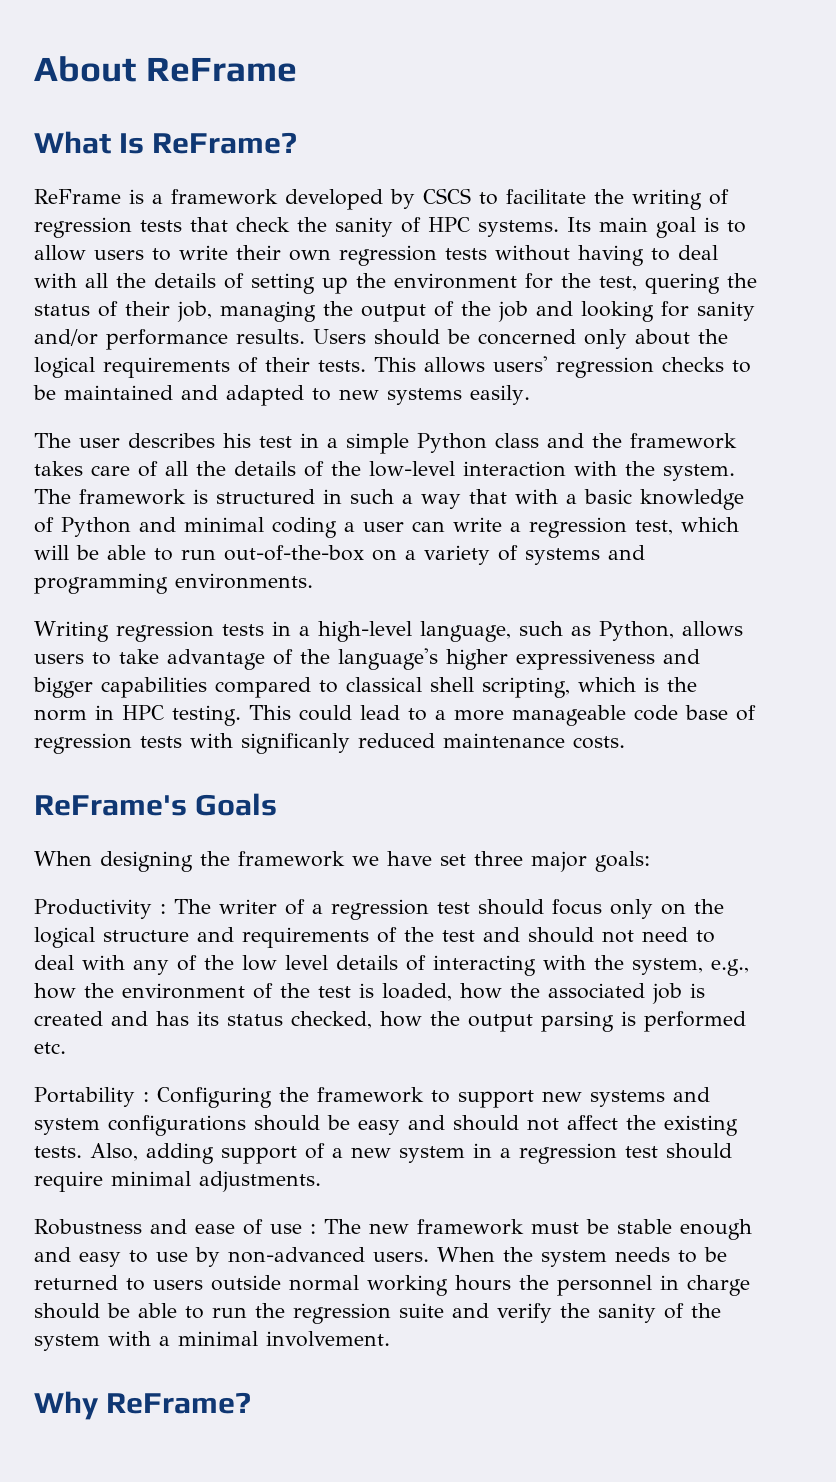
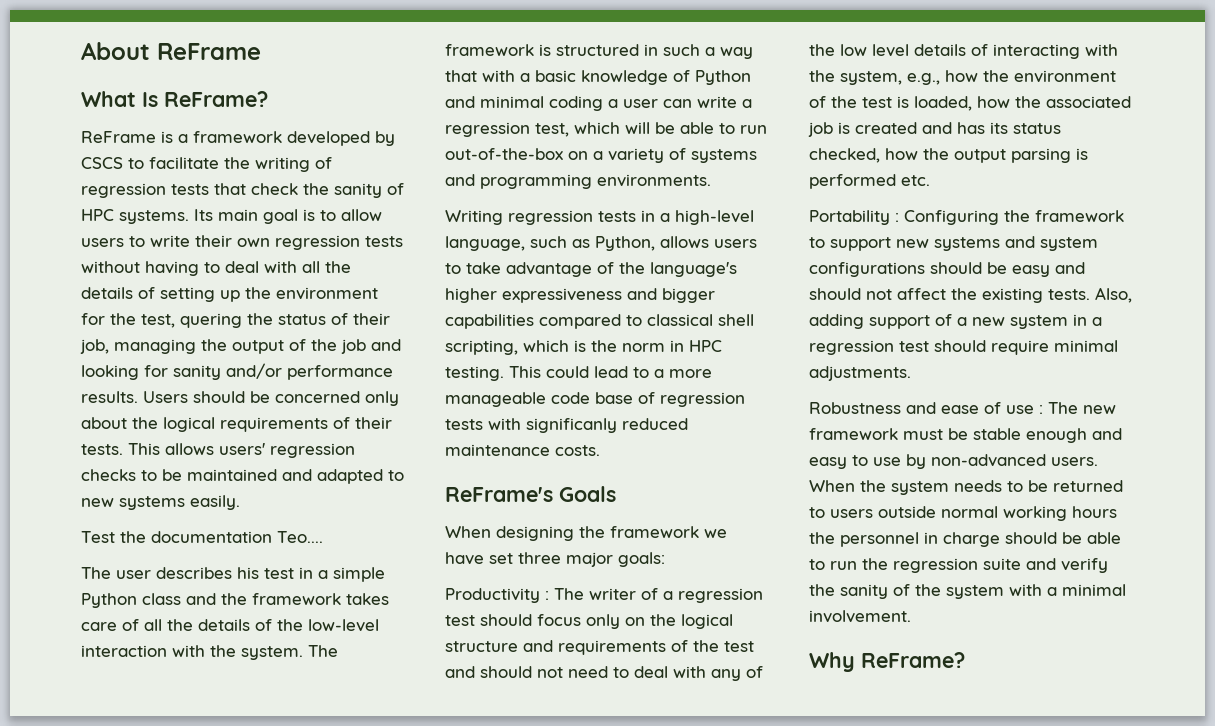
+ Test the documentation Teo....

